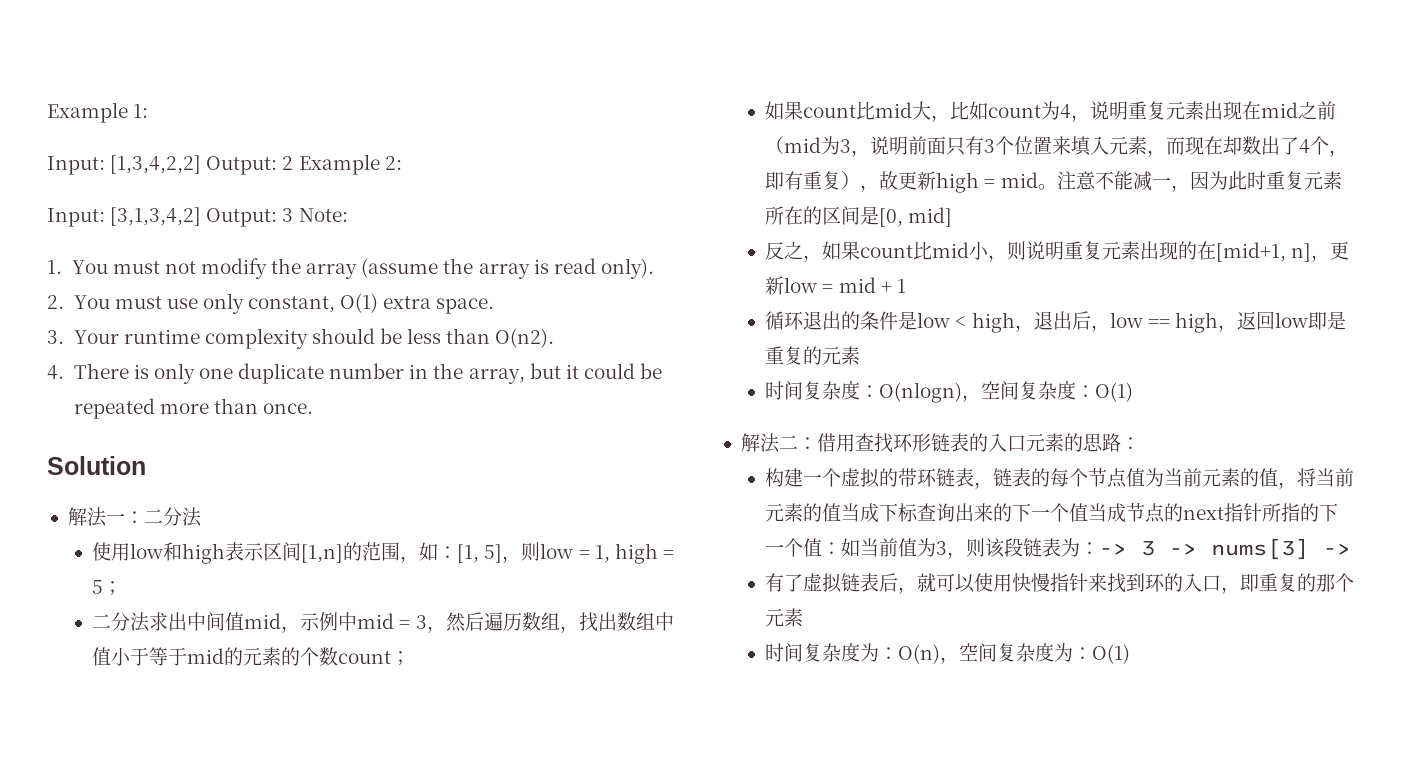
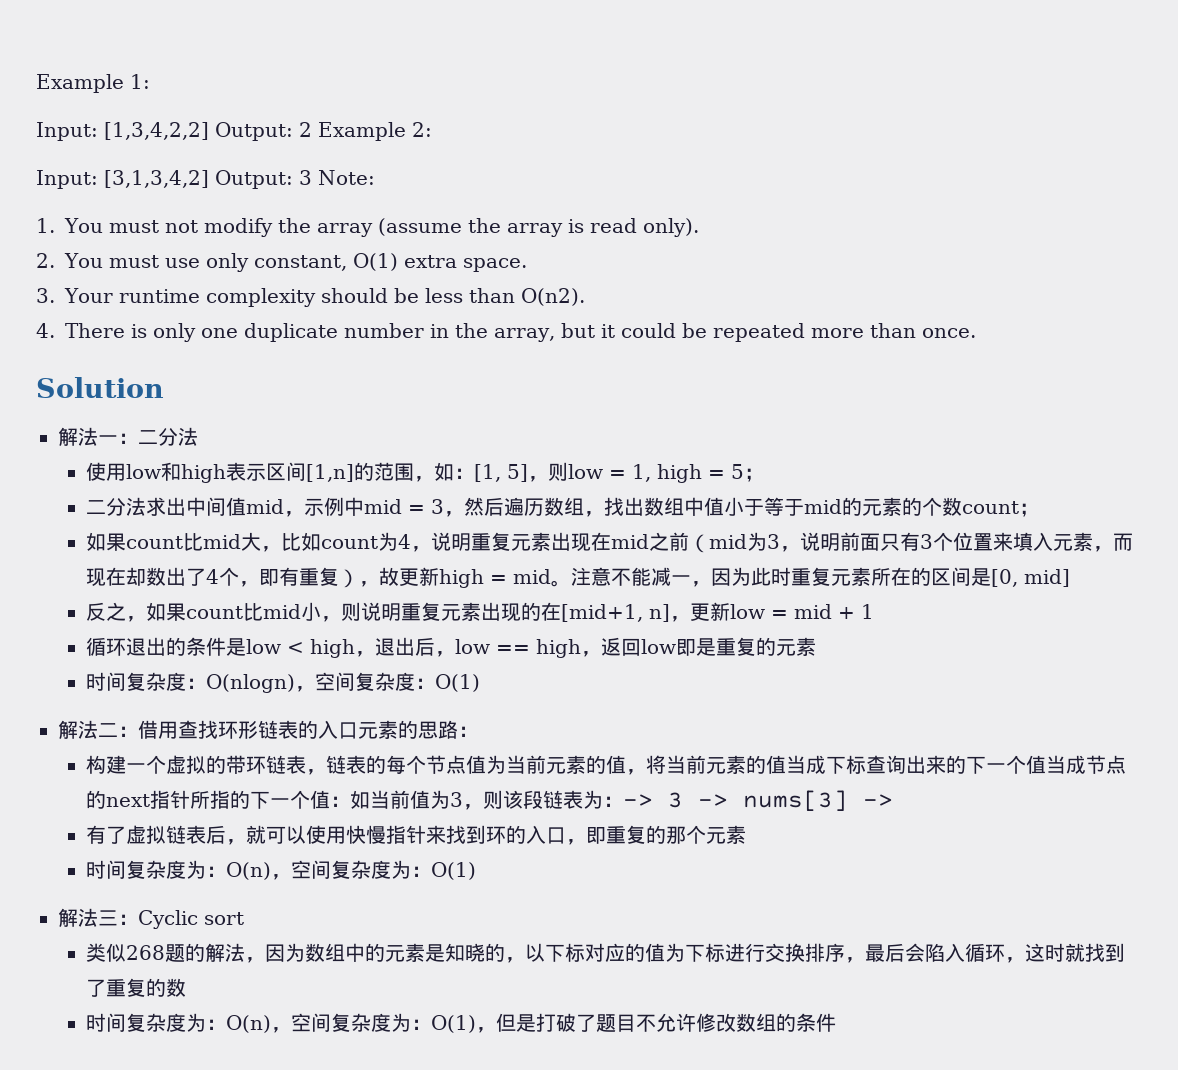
+ 解法三：Cyclic sort
+ 类似268题的解法，因为数组中的元素是知晓的，以下标对应的值为下标进行交换排序，最后会陷入循环，这时就找到了重复的数
+ 时间复杂度为：O(n)，空间复杂度为：O(1)，但是打破了题目不允许修改数组的条件

